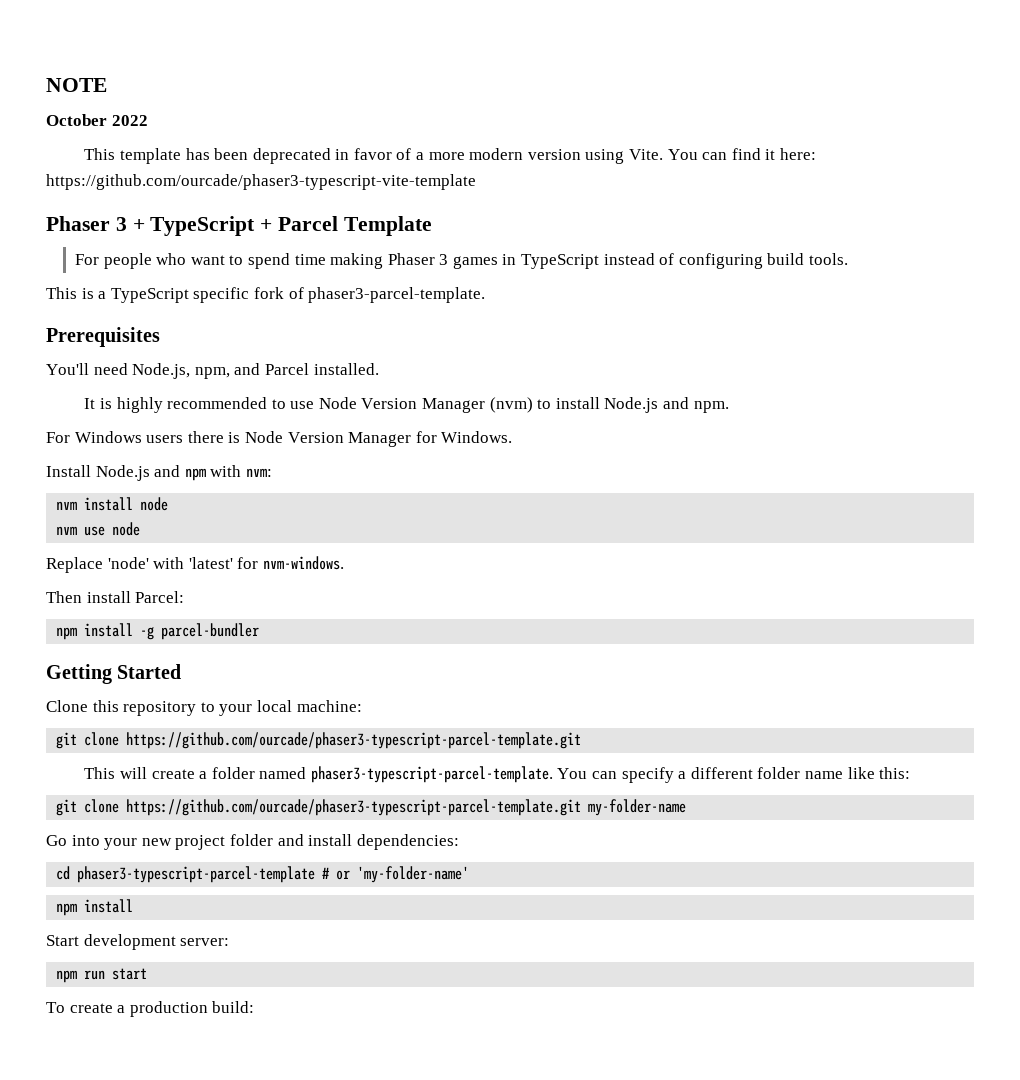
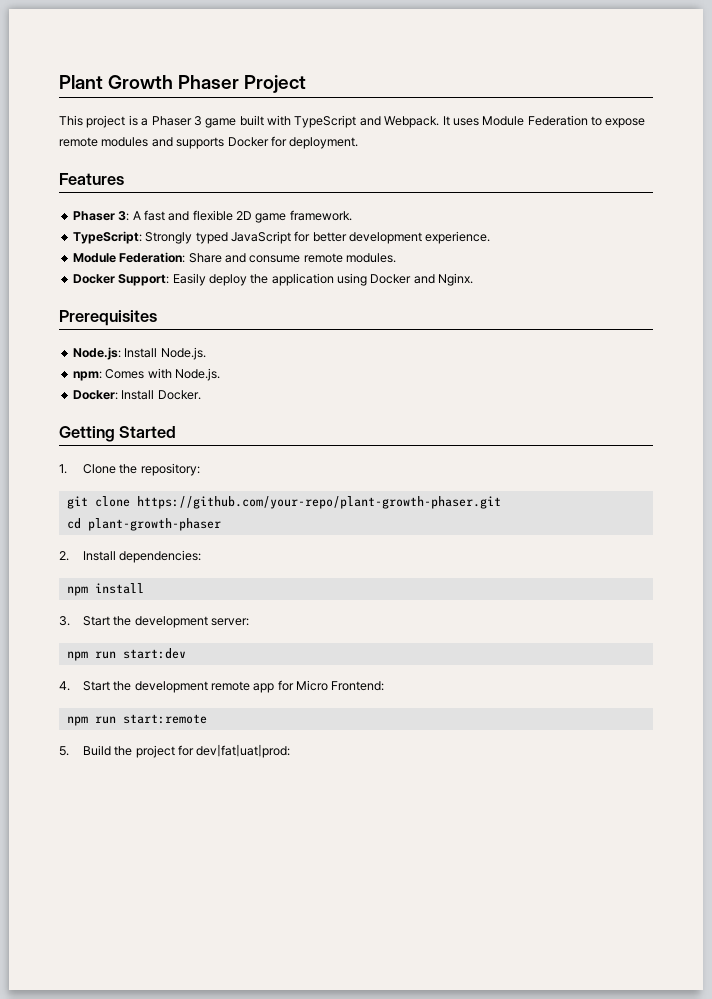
- NOTE
- October 2022
- This template has been deprecated in favor of a more modern version using Vite. You can find it here: https://github.com/ourcade/phaser3-typescript-vite-template
- Phaser 3 + TypeScript + Parcel Template
- For people who want to spend time making Phaser 3 games in TypeScript instead of configuring build tools.
- This is a TypeScript specific fork of phaser3-parcel-template.
+ Plant Growth Phaser Project
+ This project is a Phaser 3 game built with TypeScript and Webpack. It uses Module Federation to expose remote modules and supports Docker for deployment.
+ Features
+ Phaser 3: A fast and flexible 2D game framework.
+ TypeScript: Strongly typed JavaScript for better development experience.
+ Module Federation: Share and consume remote modules.
+ Docker Support: Easily deploy the application using Docker and Nginx.
  Prerequisites
- You'll need Node.js, npm, and Parcel installed.
- It is highly recommended to use Node Version Manager (nvm) to install Node.js and npm.
- For Windows users there is Node Version Manager for Windows.
- Install Node.js and npm with nvm:
- nvm install node
- nvm use node
- Replace 'node' with 'latest' for nvm-windows.
- Then install Parcel:
- npm install -g parcel-bundler
+ Node.js: Install Node.js.
+ npm: Comes with Node.js.
+ Docker: Install Docker.
  Getting Started
- Clone this repository to your local machine:
- git clone https://github.com/ourcade/phaser3-typescript-parcel-template.git
- This will create a folder named phaser3-typescript-parcel-template. You can specify a different folder name like this:
- git clone https://github.com/ourcade/phaser3-typescript-parcel-template.git my-folder-name
- Go into your new project folder and install dependencies:
- cd phaser3-typescript-parcel-template # or 'my-folder-name'
+ 1. Clone the repository:
+ git clone https://github.com/your-repo/plant-growth-phaser.git
+ cd plant-growth-phaser
+ 2. Install dependencies:
- Start development server:
+ 3. Start the development server:
- npm run start
- To create a production build:
+ npm run start:dev
+ 4. Start the development remote app for Micro Frontend:
+ npm run start:remote
+ 5. Build the project for dev|fat|uat|prod:

